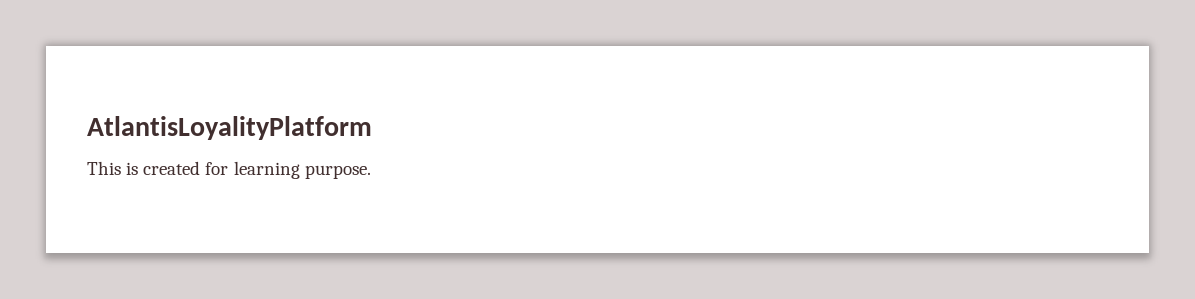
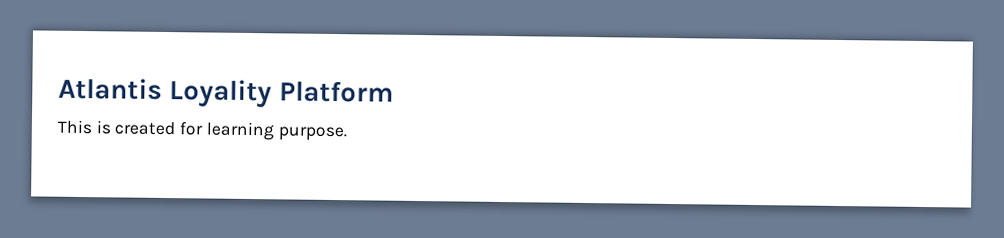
- AtlantisLoyalityPlatform
+ Atlantis Loyality Platform

